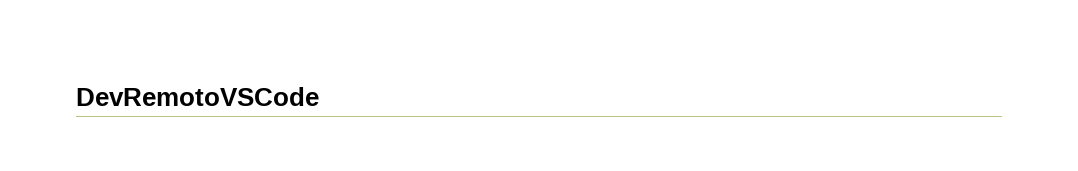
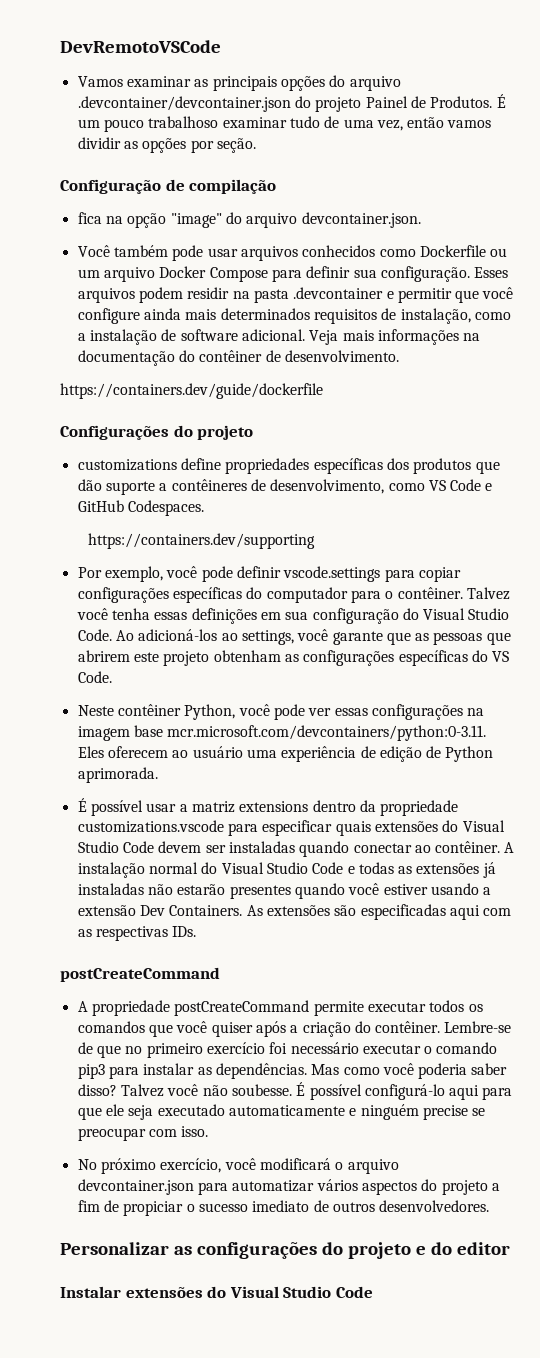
+ Vamos examinar as principais opções do arquivo .devcontainer/devcontainer.json do projeto Painel de Produtos. É um pouco trabalhoso examinar tudo de uma vez, então vamos dividir as opções por seção.
+ Configuração de compilação
+ fica na opção "image" do arquivo devcontainer.json.
+ Você também pode usar arquivos conhecidos como Dockerfile ou um arquivo Docker Compose para definir sua configuração. Esses arquivos podem residir na pasta .devcontainer e permitir que você configure ainda mais determinados requisitos de instalação, como a instalação de software adicional. Veja mais informações na documentação do contêiner de desenvolvimento.
+ https://containers.dev/guide/dockerfile
+ Configurações do projeto
+ customizations define propriedades específicas dos produtos que dão suporte a contêineres de desenvolvimento, como VS Code e GitHub Codespaces.
+ https://containers.dev/supporting
+ Por exemplo, você pode definir vscode.settings para copiar configurações específicas do computador para o contêiner. Talvez você tenha essas definições em sua configuração do Visual Studio Code. Ao adicioná-los ao settings, você garante que as pessoas que abrirem este projeto obtenham as configurações específicas do VS Code.
+ Neste contêiner Python, você pode ver essas configurações na imagem base mcr.microsoft.com/devcontainers/python:0-3.11. Eles oferecem ao usuário uma experiência de edição de Python aprimorada.
+ É possível usar a matriz extensions dentro da propriedade customizations.vscode para especificar quais extensões do Visual Studio Code devem ser instaladas quando conectar ao contêiner. A instalação normal do Visual Studio Code e todas as extensões já instaladas não estarão presentes quando você estiver usando a extensão Dev Containers. As extensões são especificadas aqui com as respectivas IDs.
+ postCreateCommand
+ A propriedade postCreateCommand permite executar todos os comandos que você quiser após a criação do contêiner. Lembre-se de que no primeiro exercício foi necessário executar o comando pip3 para instalar as dependências. Mas como você poderia saber disso? Talvez você não soubesse. É possível configurá-lo aqui para que ele seja executado automaticamente e ninguém precise se preocupar com isso.
+ No próximo exercício, você modificará o arquivo devcontainer.json para automatizar vários aspectos do projeto a fim de propiciar o sucesso imediato de outros desenvolvedores.
+ Personalizar as configurações do projeto e do editor
+ Instalar extensões do Visual Studio Code

